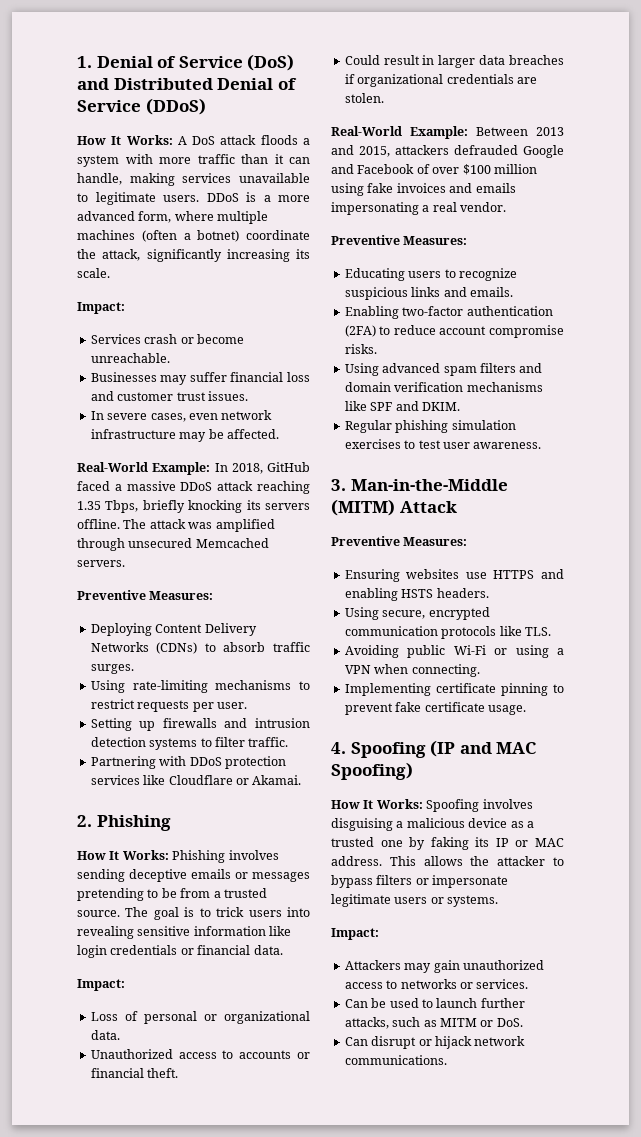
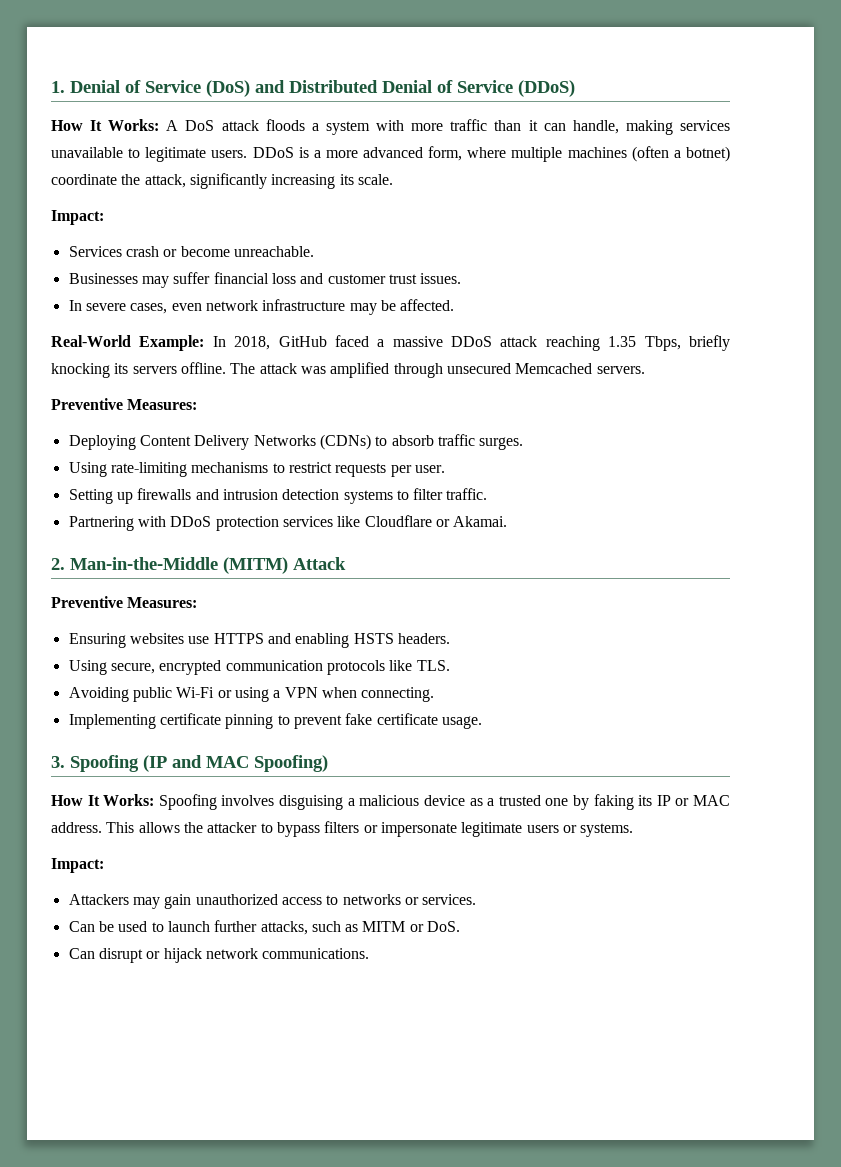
- 2. Phishing
- How It Works: Phishing involves sending deceptive emails or messages pretending to be from a trusted source. The goal is to trick users into revealing sensitive information like login credentials or financial data.
- Impact:
- Loss of personal or organizational data.
- Unauthorized access to accounts or financial theft.
- Could result in larger data breaches if organizational credentials are stolen.
- Real-World Example: Between 2013 and 2015, attackers defrauded Google and Facebook of over $100 million using fake invoices and emails impersonating a real vendor.
- Preventive Measures:
- Educating users to recognize suspicious links and emails.
- Enabling two-factor authentication (2FA) to reduce account compromise risks.
- Using advanced spam filters and domain verification mechanisms like SPF and DKIM.
- Regular phishing simulation exercises to test user awareness.
- 3. Man-in-the-Middle (MITM) Attack
+ 2. Man-in-the-Middle (MITM) Attack
- 4. Spoofing (IP and MAC Spoofing)
+ 3. Spoofing (IP and MAC Spoofing)

